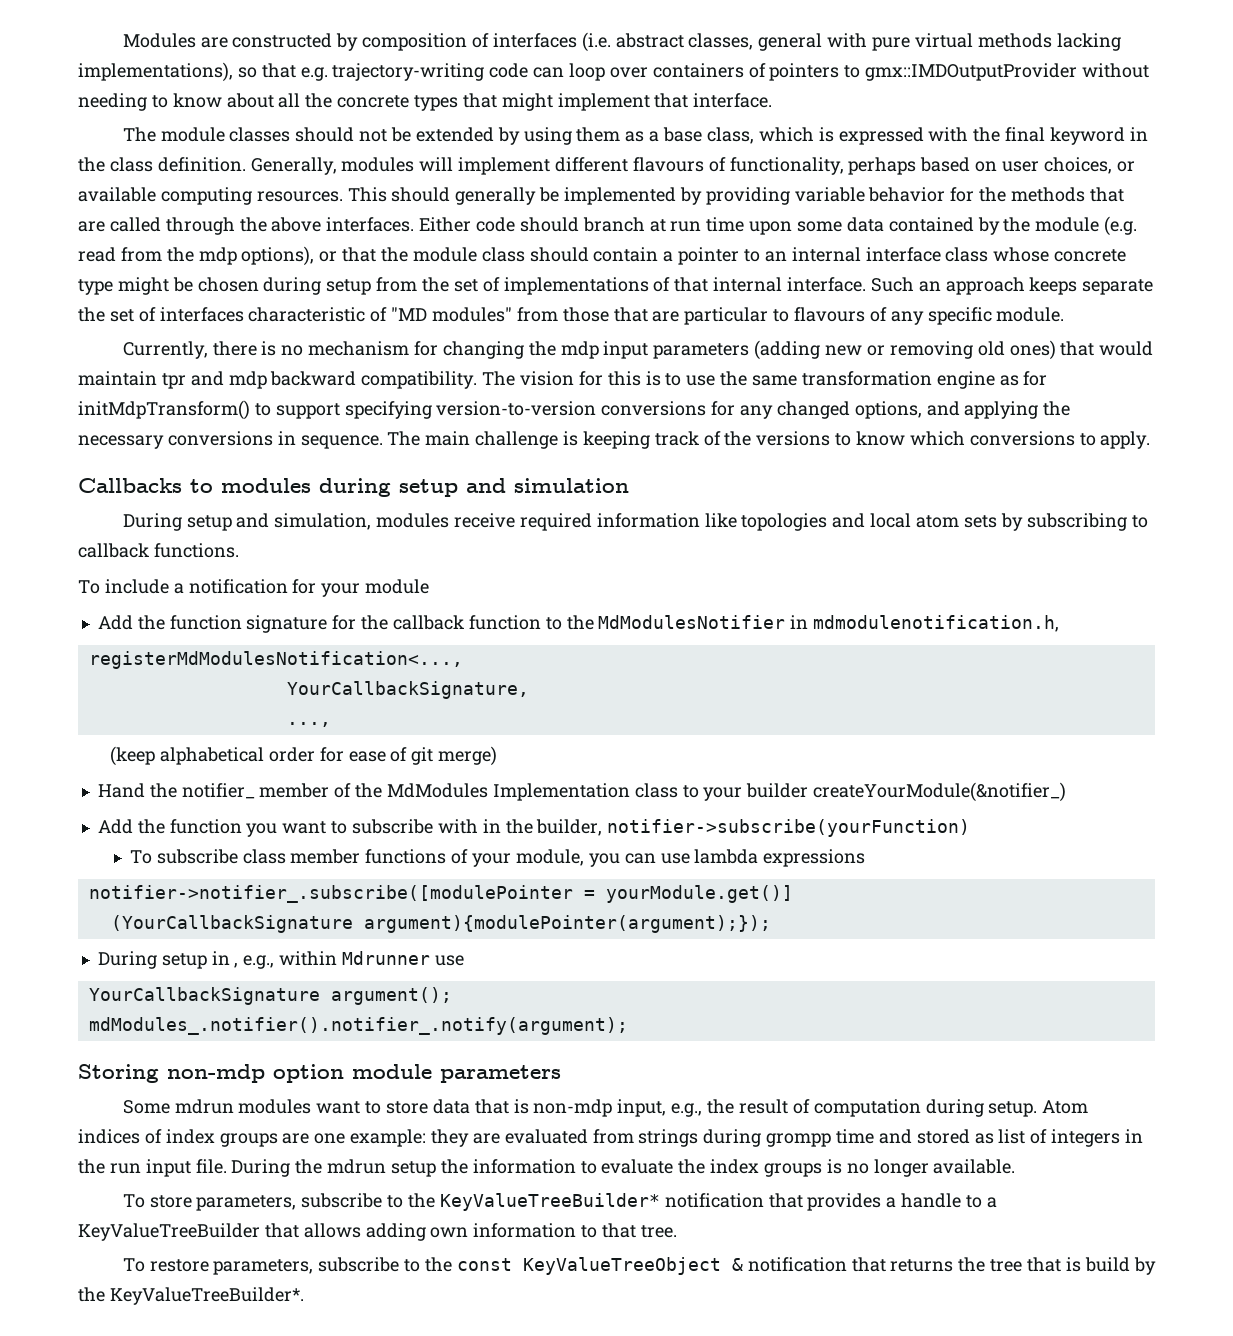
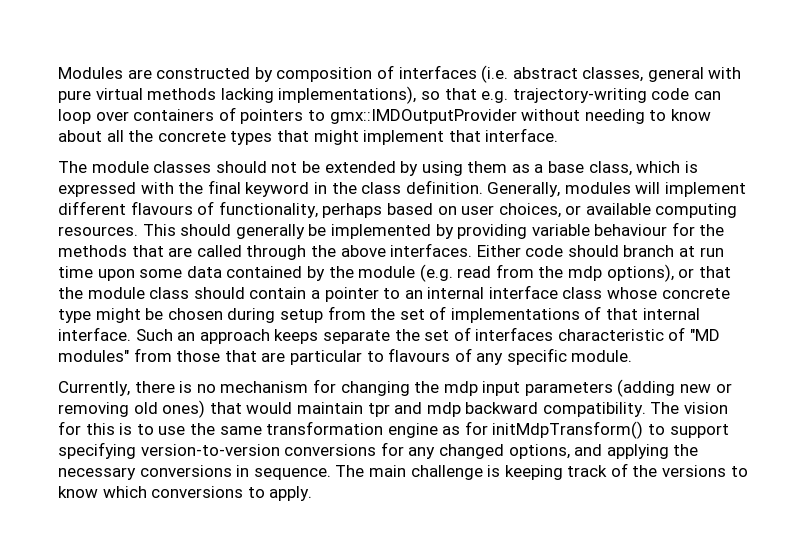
- This should generally be implemented by providing variable behavior for the methods that are called through the above interfaces.
+ This should generally be implemented by providing variable behaviour for the methods that are called through the above interfaces.
- Callbacks to modules during setup and simulation
- During setup and simulation, modules receive required information like topologies and local atom sets by subscribing to callback functions.
- To include a notification for your module
- Add the function signature for the callback function to the MdModulesNotifier in mdmodulenotification.h,
- registerMdModulesNotification<...,
- YourCallbackSignature,
- ...,
- (keep alphabetical order for ease of git merge)
- Hand the notifier_ member of the MdModules Implementation class to your builder createYourModule(&notifier_)
- Add the function you want to subscribe with in the builder, notifier->subscribe(yourFunction)
- To subscribe class member functions of your module, you can use lambda expressions
- notifier->notifier_.subscribe([modulePointer = yourModule.get()]
- (YourCallbackSignature argument){modulePointer(argument);});
- During setup in , e.g., within Mdrunner use
- YourCallbackSignature argument();
- mdModules_.notifier().notifier_.notify(argument);
- Storing non-mdp option module parameters
- Some mdrun modules want to store data that is non-mdp input, e.g., the result of computation during setup. Atom indices of index groups are one example: they are evaluated from strings during grompp time and stored as list of integers in the run input file. During the mdrun setup the information to evaluate the index groups is no longer available.
- To store parameters, subscribe to the KeyValueTreeBuilder* notification that provides a handle to a KeyValueTreeBuilder that allows adding own information to that tree.
- To restore parameters, subscribe to the const KeyValueTreeObject & notification that returns the tree that is build by the KeyValueTreeBuilder*.

